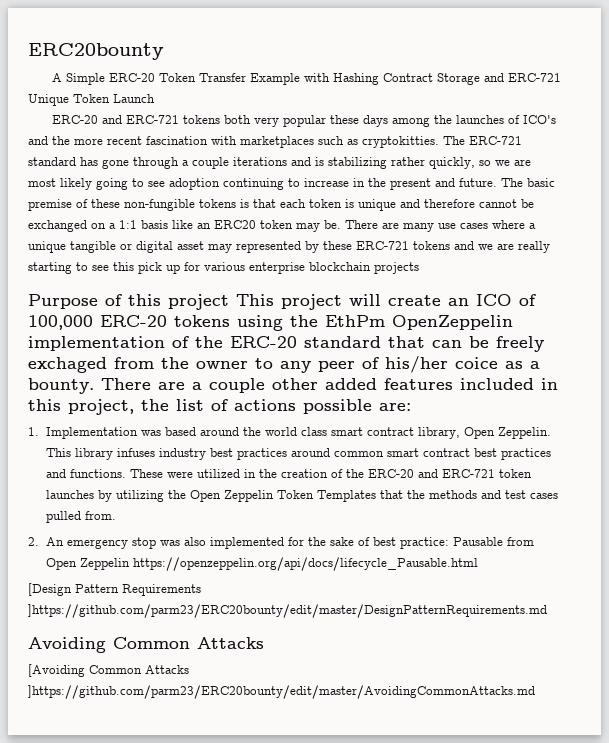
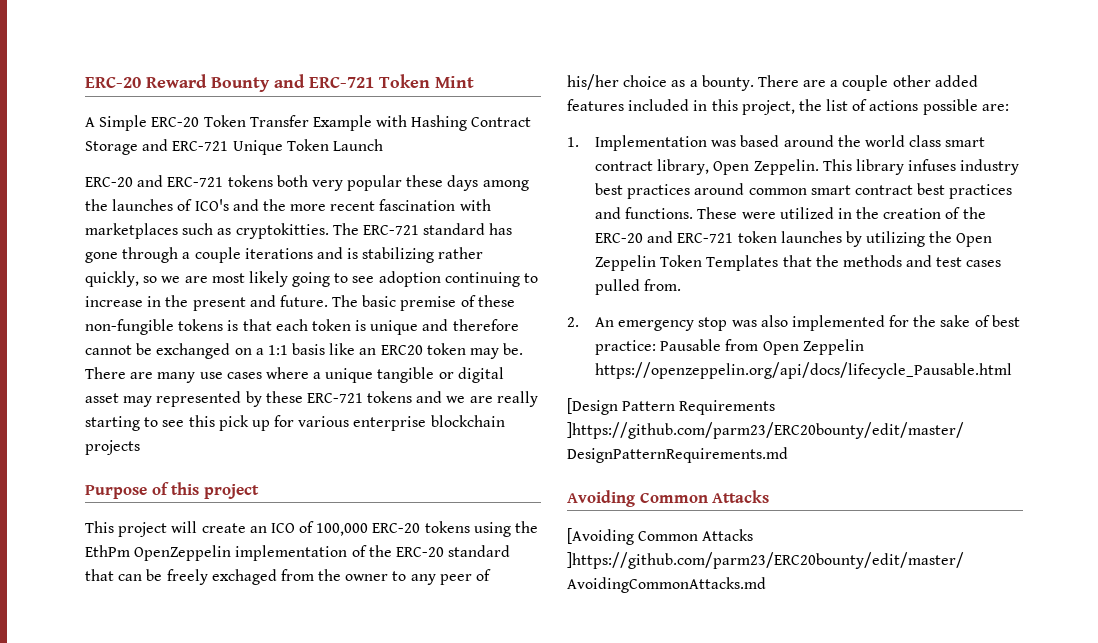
- ERC20bounty
+ ERC-20 Reward Bounty and ERC-721 Token Mint
- Purpose of this project This project will create an ICO of 100,000 ERC-20 tokens using the EthPm OpenZeppelin implementation of the ERC-20 standard that can be freely exchaged from the owner to any peer of his/her coice as a bounty.
+ Purpose of this project
+ This project will create an ICO of 100,000 ERC-20 tokens using the EthPm OpenZeppelin implementation of the ERC-20 standard that can be freely exchaged from the owner to any peer of his/her choice as a bounty.

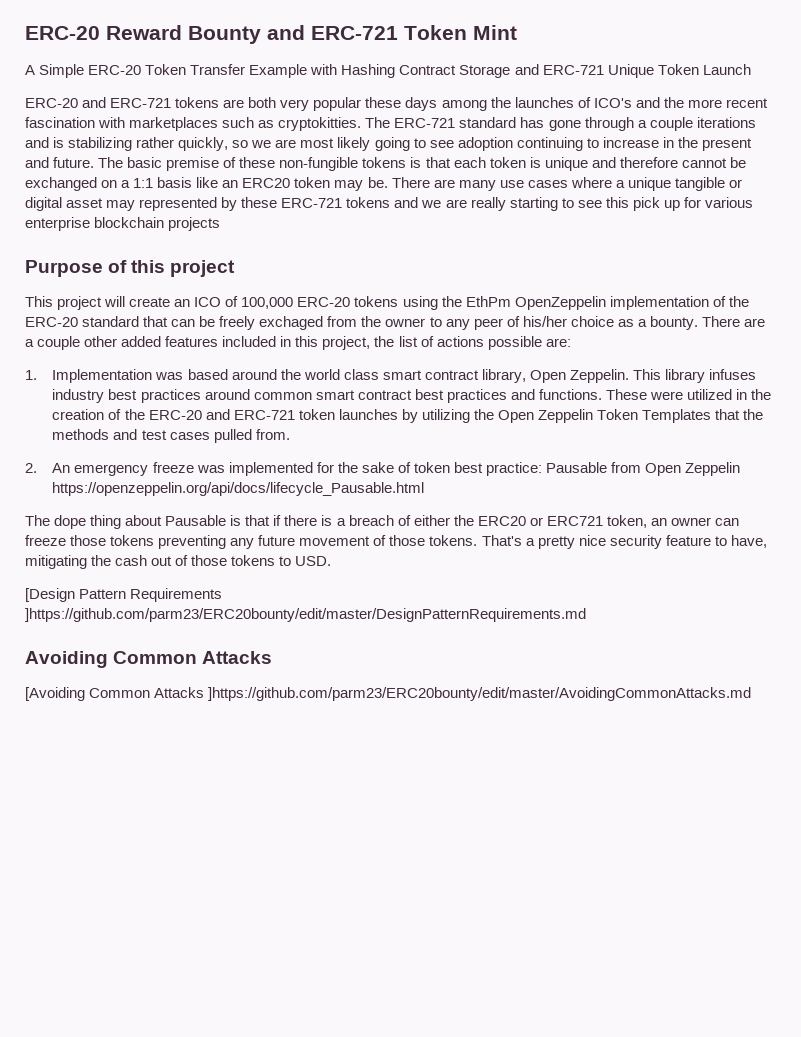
- ERC-20 and ERC-721 tokens both very popular these days among the launches of ICO's and the more recent fascination with marketplaces such as cryptokitties.
+ ERC-20 and ERC-721 tokens are both very popular these days among the launches of ICO's and the more recent fascination with marketplaces such as cryptokitties.
- 2. An emergency stop was also implemented for the sake of best practice: Pausable from Open Zeppelin https://openzeppelin.org/api/docs/lifecycle_Pausable.html
+ 2. An emergency freeze was implemented for the sake of token best practice: Pausable from Open Zeppelin https://openzeppelin.org/api/docs/lifecycle_Pausable.html
+ The dope thing about Pausable is that if there is a breach of either the ERC20 or ERC721 token, an owner can freeze those tokens preventing any future movement of those tokens. That's a pretty nice security feature to have, mitigating the cash out of those tokens to USD.

